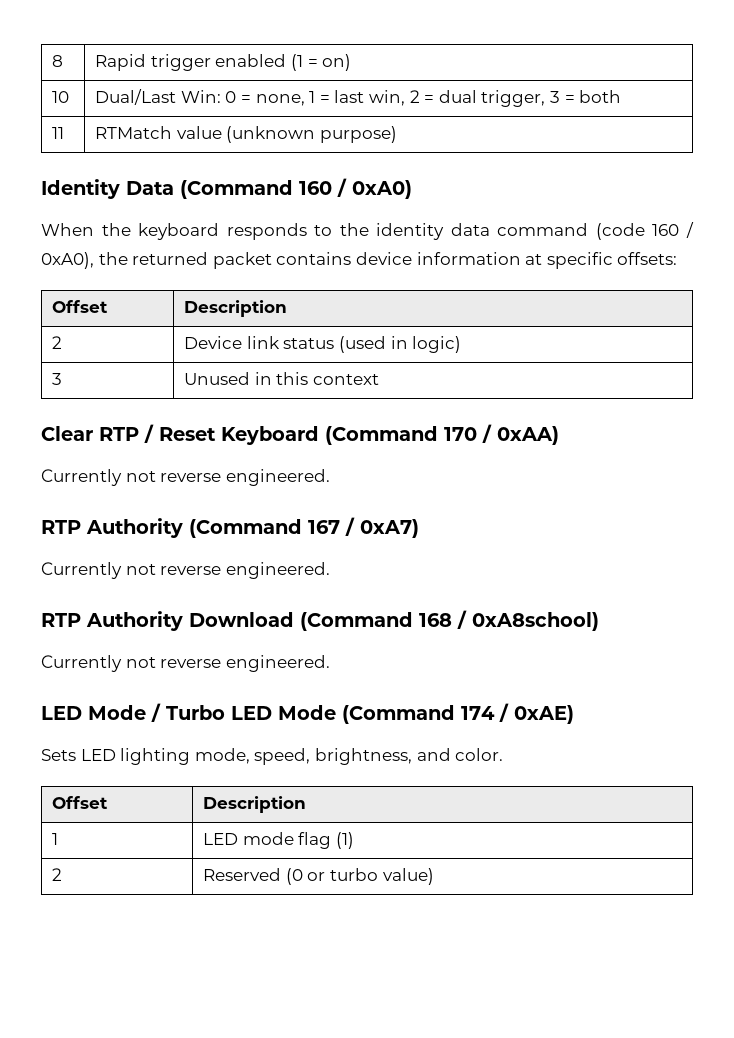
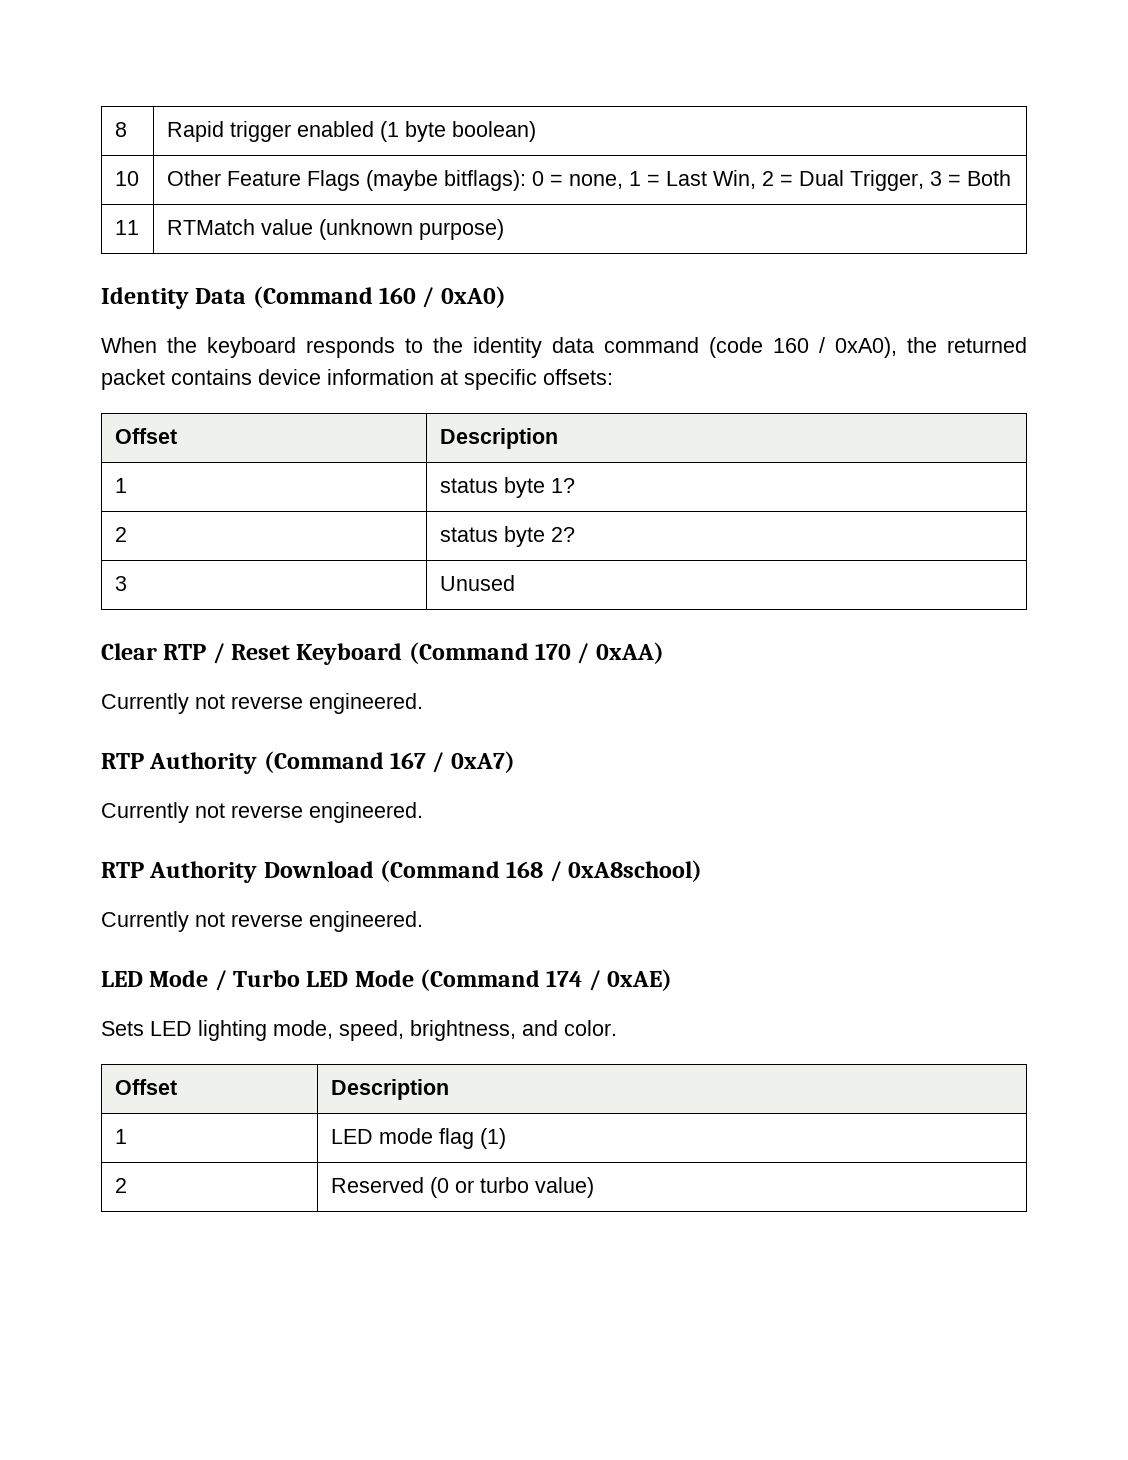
- 8 | Rapid trigger enabled (1 = on)
+ 8 | Rapid trigger enabled (1 byte boolean)
- 10 | Dual/Last Win: 0 = none, 1 = last win, 2 = dual trigger, 3 = both
+ 10 | Other Feature Flags (maybe bitflags): 0 = none, 1 = Last Win, 2 = Dual Trigger, 3 = Both
- 2 | Device link status (used in logic)
+ 1 | status byte 1?
+ 2 | status byte 2?
- 3 | Unused in this context
+ 3 | Unused

